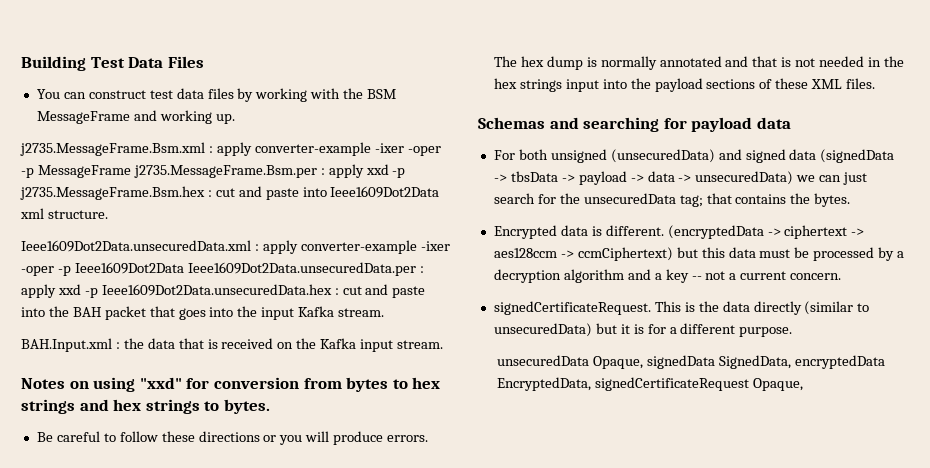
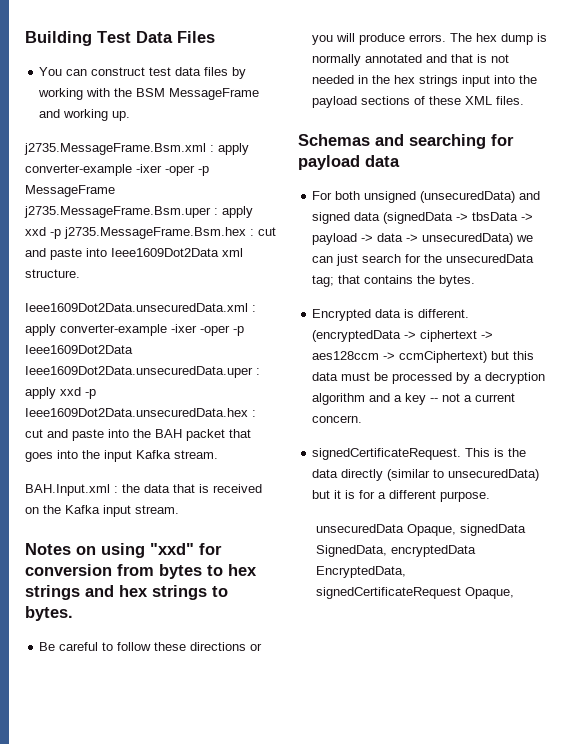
- j2735.MessageFrame.Bsm.xml : apply converter-example -ixer -oper -p MessageFrame j2735.MessageFrame.Bsm.per : apply xxd -p j2735.MessageFrame.Bsm.hex : cut and paste into Ieee1609Dot2Data xml structure.
+ j2735.MessageFrame.Bsm.xml : apply converter-example -ixer -oper -p MessageFrame j2735.MessageFrame.Bsm.uper : apply xxd -p j2735.MessageFrame.Bsm.hex : cut and paste into Ieee1609Dot2Data xml structure.
- Ieee1609Dot2Data.unsecuredData.xml : apply converter-example -ixer -oper -p Ieee1609Dot2Data Ieee1609Dot2Data.unsecuredData.per : apply xxd -p Ieee1609Dot2Data.unsecuredData.hex : cut and paste into the BAH packet that goes into the input Kafka stream.
+ Ieee1609Dot2Data.unsecuredData.xml : apply converter-example -ixer -oper -p Ieee1609Dot2Data Ieee1609Dot2Data.unsecuredData.uper : apply xxd -p Ieee1609Dot2Data.unsecuredData.hex : cut and paste into the BAH packet that goes into the input Kafka stream.

